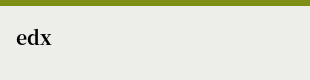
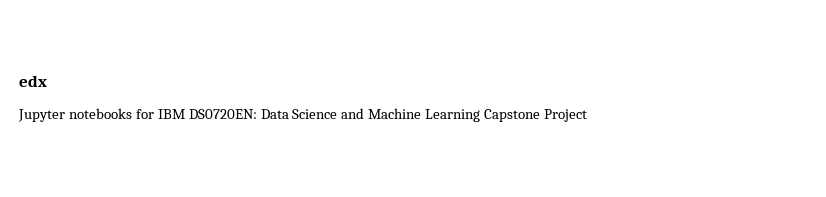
+ Jupyter notebooks for IBM DS0720EN: Data Science and Machine Learning Capstone Project

